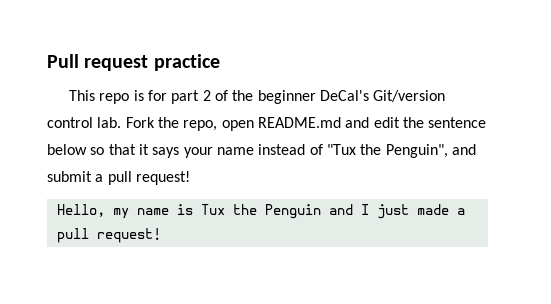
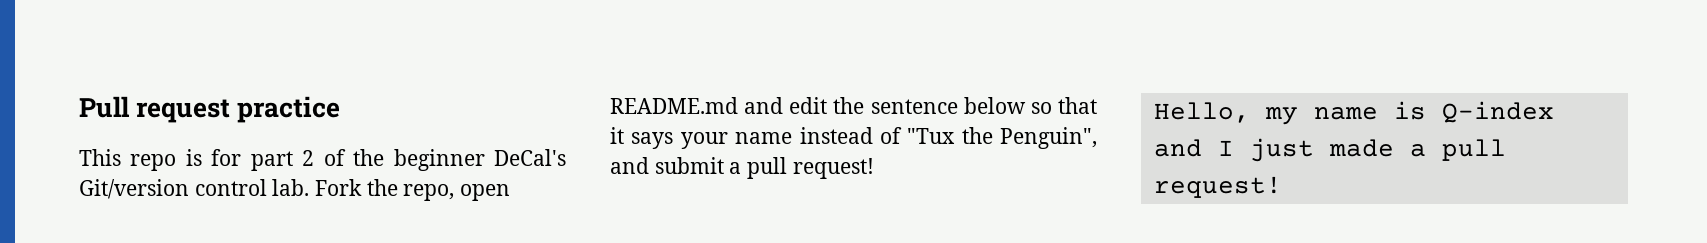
- Hello, my name is Tux the Penguin and I just made a pull request!
+ Hello, my name is Q-index and I just made a pull request!

